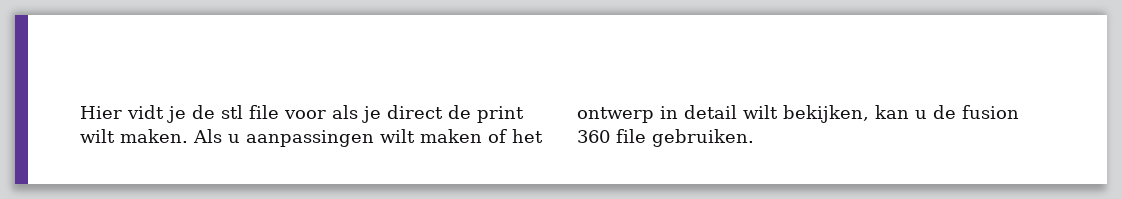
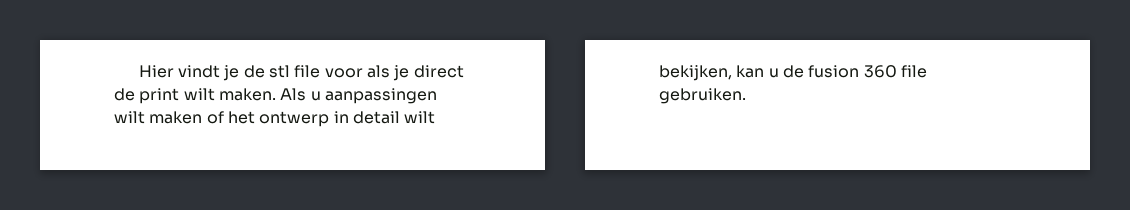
- Hier vidt je de stl file voor als je direct de print wilt maken.
+ Hier vindt je de stl file voor als je direct de print wilt maken.

